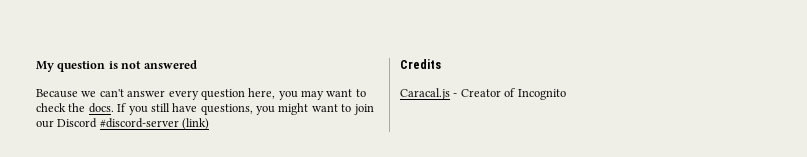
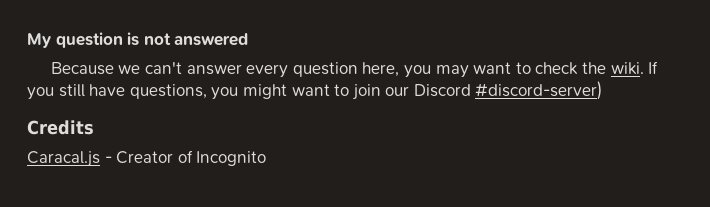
- Because we can't answer every question here, you may want to check the docs.
+ Because we can't answer every question here, you may want to check the wiki.
- If you still have questions, you might want to join our Discord #discord-server (link)
+ If you still have questions, you might want to join our Discord #discord-server)

